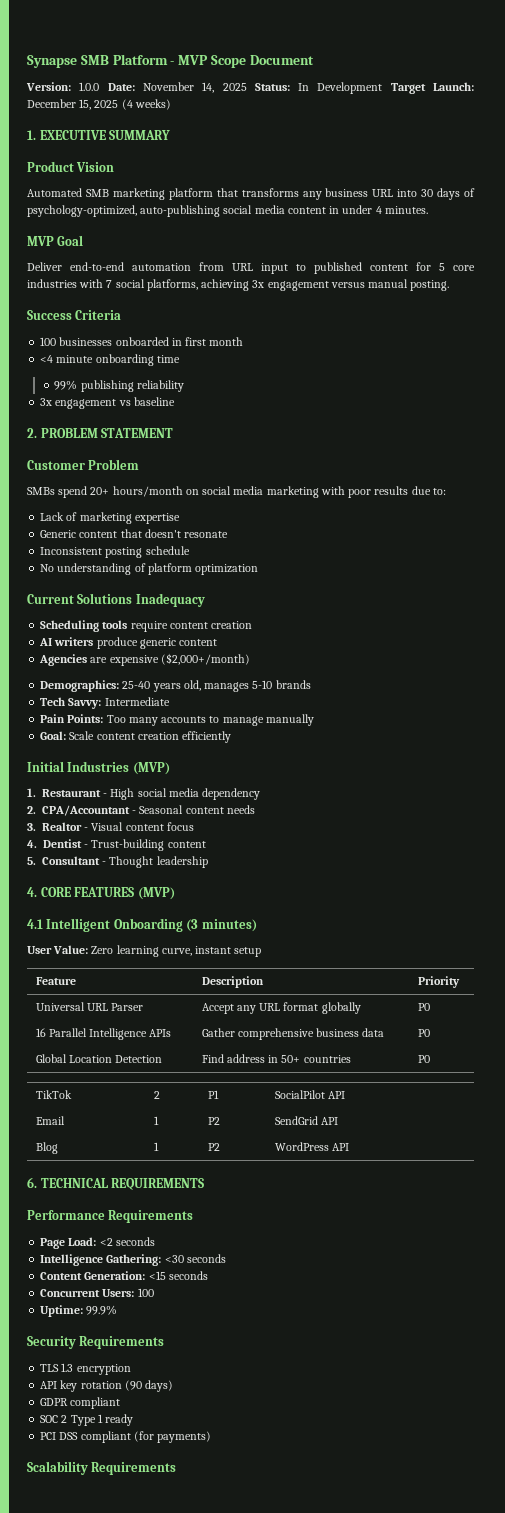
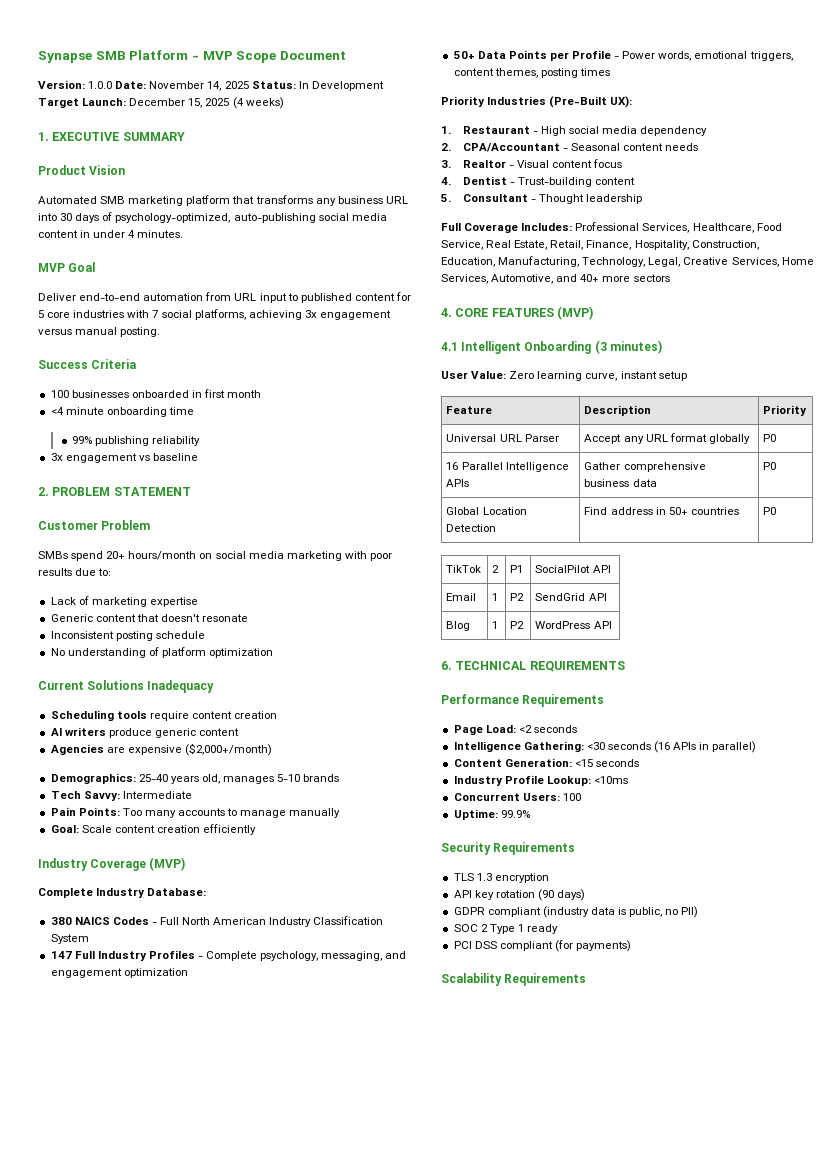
- Initial Industries (MVP)
+ Industry Coverage (MVP)
+ Complete Industry Database:
+ 380 NAICS Codes - Full North American Industry Classification System
+ 147 Full Industry Profiles - Complete psychology, messaging, and engagement optimization
+ 50+ Data Points per Profile - Power words, emotional triggers, content themes, posting times
+ Priority Industries (Pre-Built UX):
+ Full Coverage Includes: Professional Services, Healthcare, Food Service, Real Estate, Retail, Finance, Hospitality, Construction, Education, Manufacturing, Technology, Legal, Creative Services, Home Services, Automotive, and 40+ more sectors
- Intelligence Gathering: <30 seconds
+ Intelligence Gathering: <30 seconds (16 APIs in parallel)
+ Industry Profile Lookup: <10ms
- GDPR compliant
+ GDPR compliant (industry data is public, no PII)

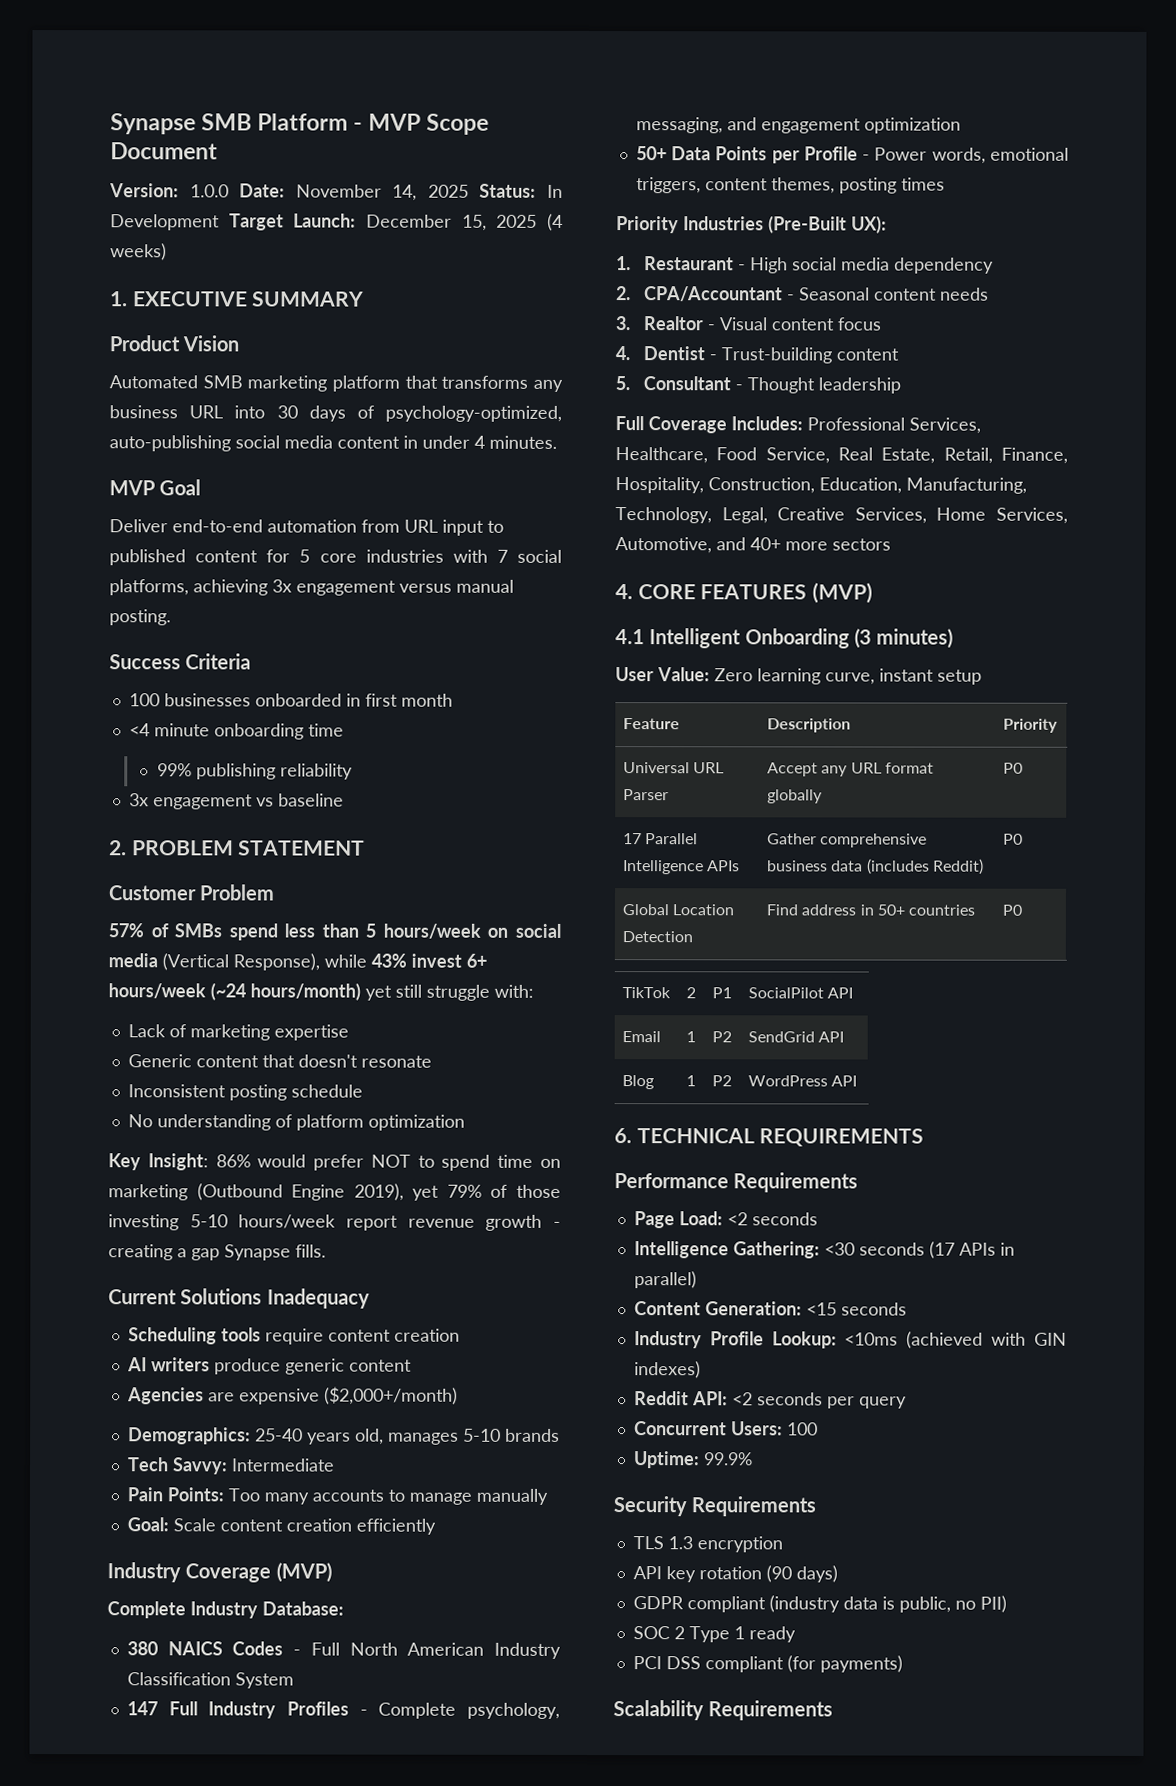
- SMBs spend 20+ hours/month on social media marketing with poor results due to:
+ 57% of SMBs spend less than 5 hours/week on social media (Vertical Response), while 43% invest 6+ hours/week (~24 hours/month) yet still struggle with:
+ Key Insight: 86% would prefer NOT to spend time on marketing (Outbound Engine 2019), yet 79% of those investing 5-10 hours/week report revenue growth - creating a gap Synapse fills.
- 16 Parallel Intelligence APIs | Gather comprehensive business data | P0
+ 17 Parallel Intelligence APIs | Gather comprehensive business data (includes Reddit) | P0
- Intelligence Gathering: <30 seconds (16 APIs in parallel)
+ Intelligence Gathering: <30 seconds (17 APIs in parallel)
- Industry Profile Lookup: <10ms
+ Industry Profile Lookup: <10ms (achieved with GIN indexes)
+ Reddit API: <2 seconds per query

